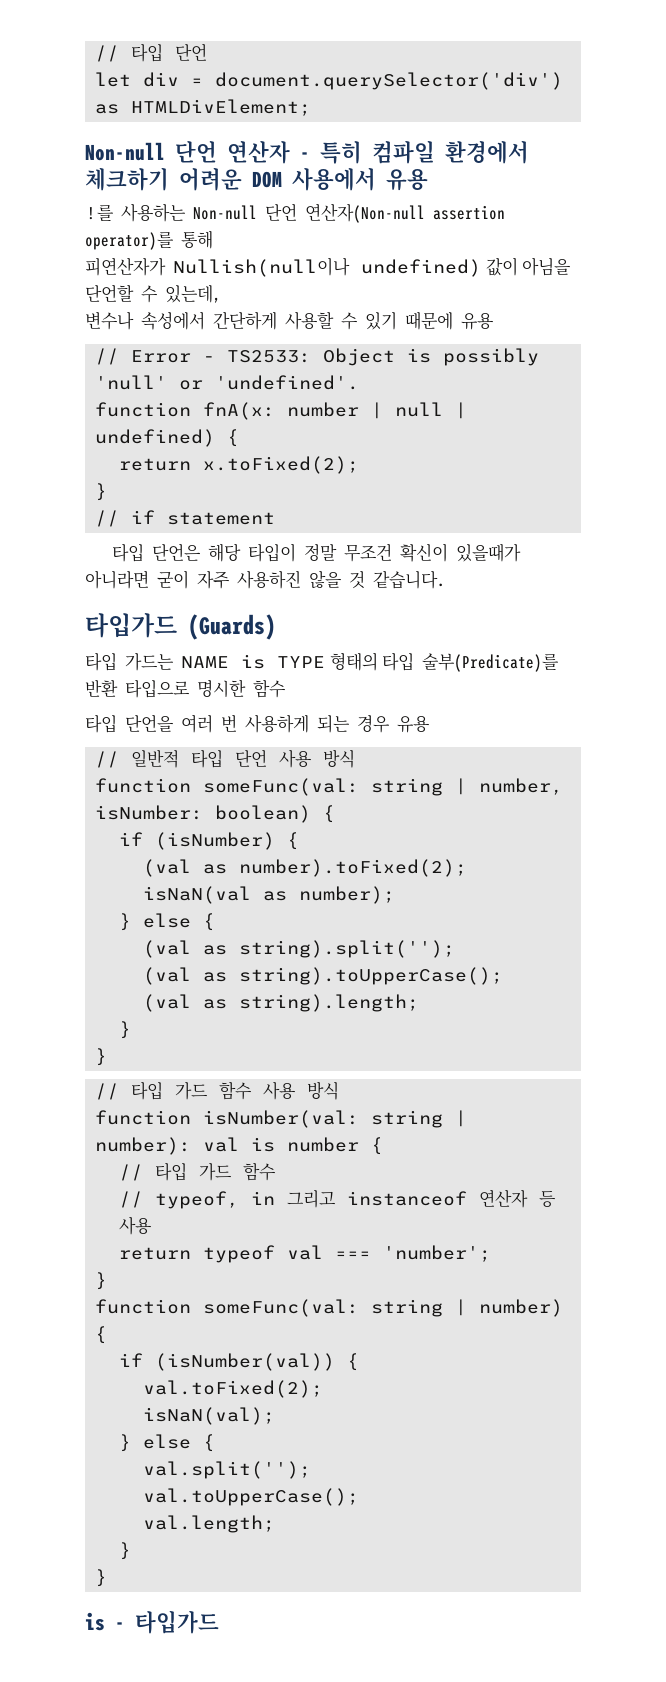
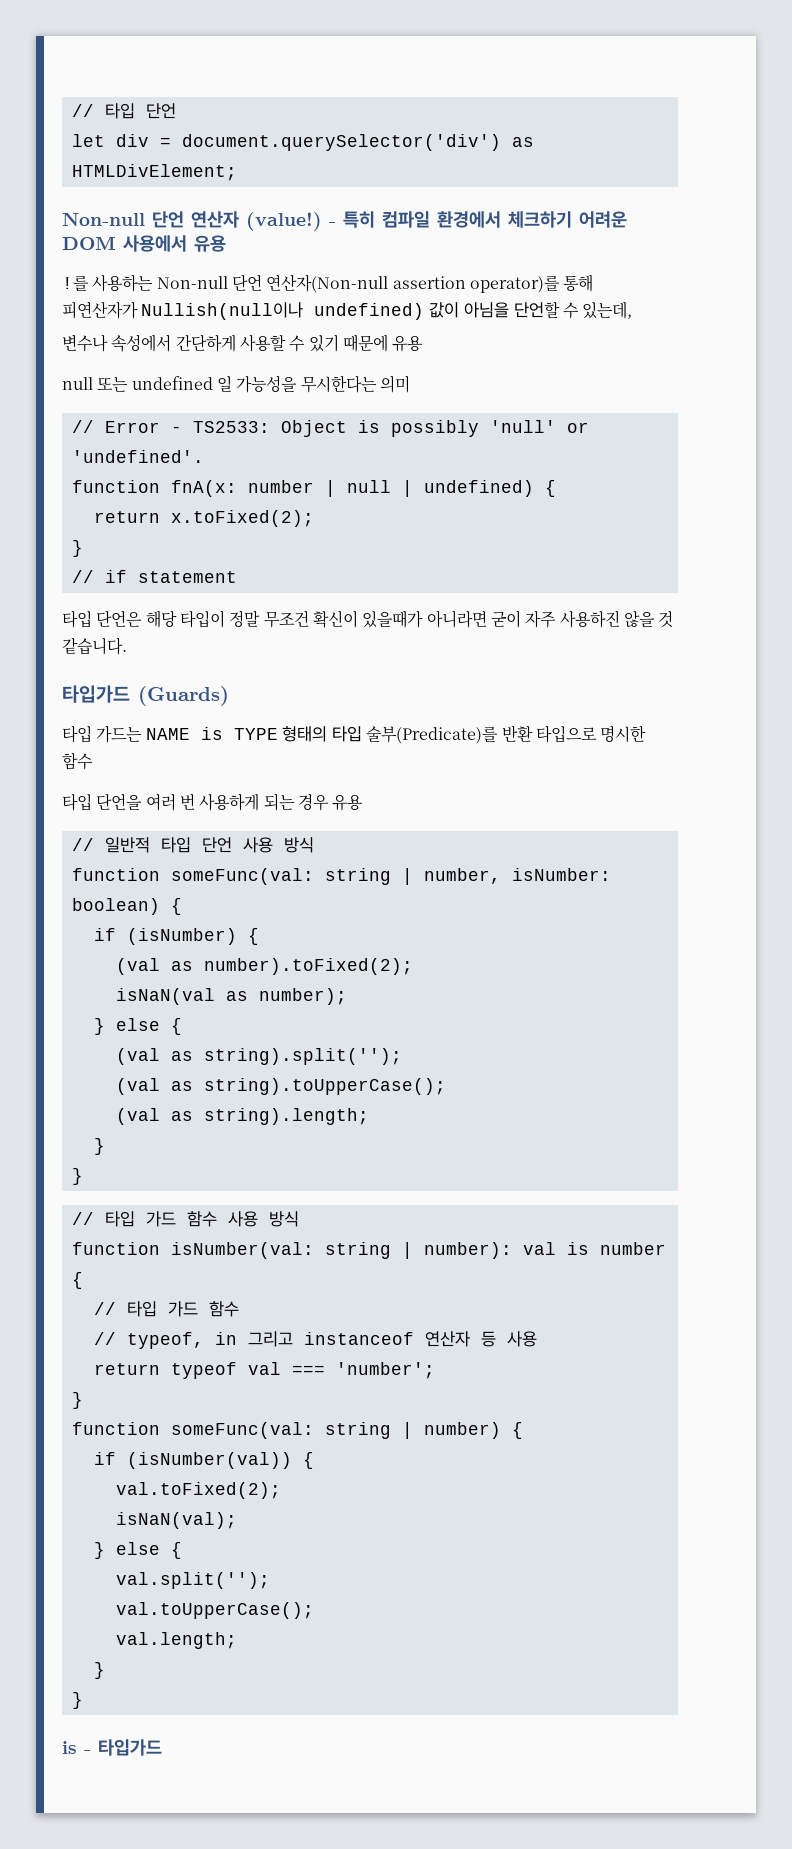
- Non-null 단언 연산자 - 특히 컴파일 환경에서 체크하기 어려운 DOM 사용에서 유용
+ Non-null 단언 연산자 (value!) - 특히 컴파일 환경에서 체크하기 어려운 DOM 사용에서 유용
+ null 또는 undefined 일 가능성을 무시한다는 의미

